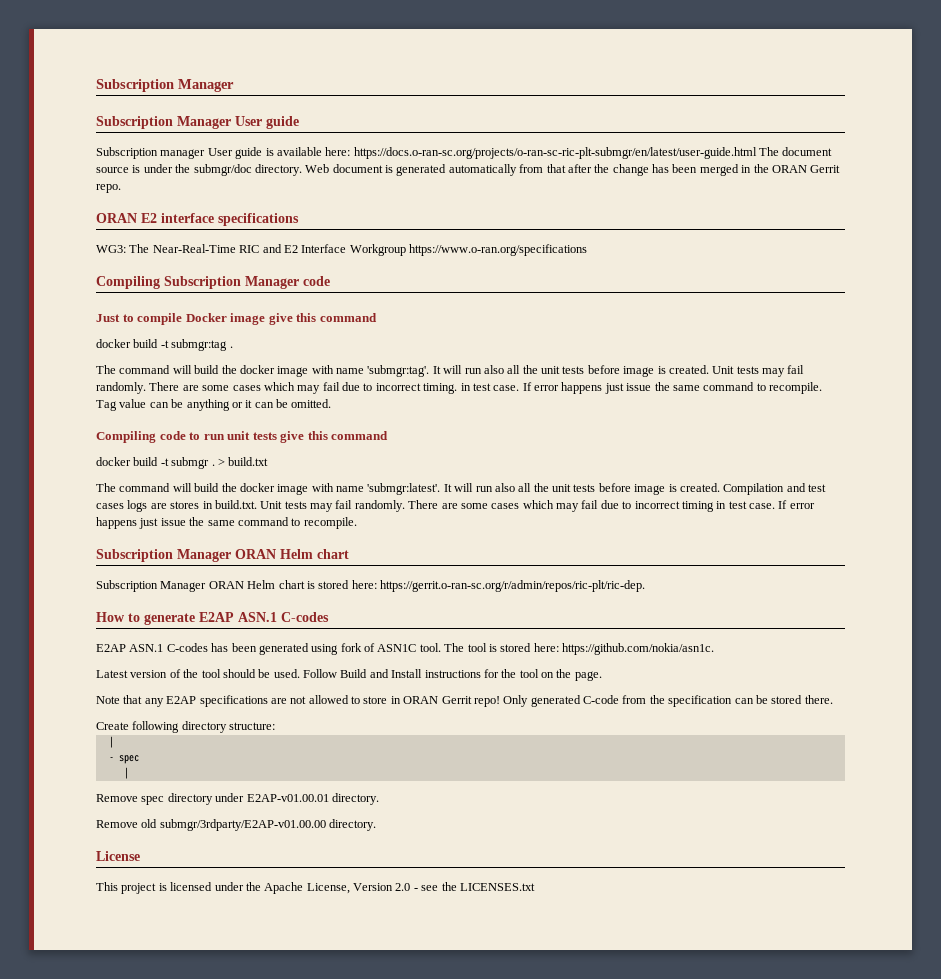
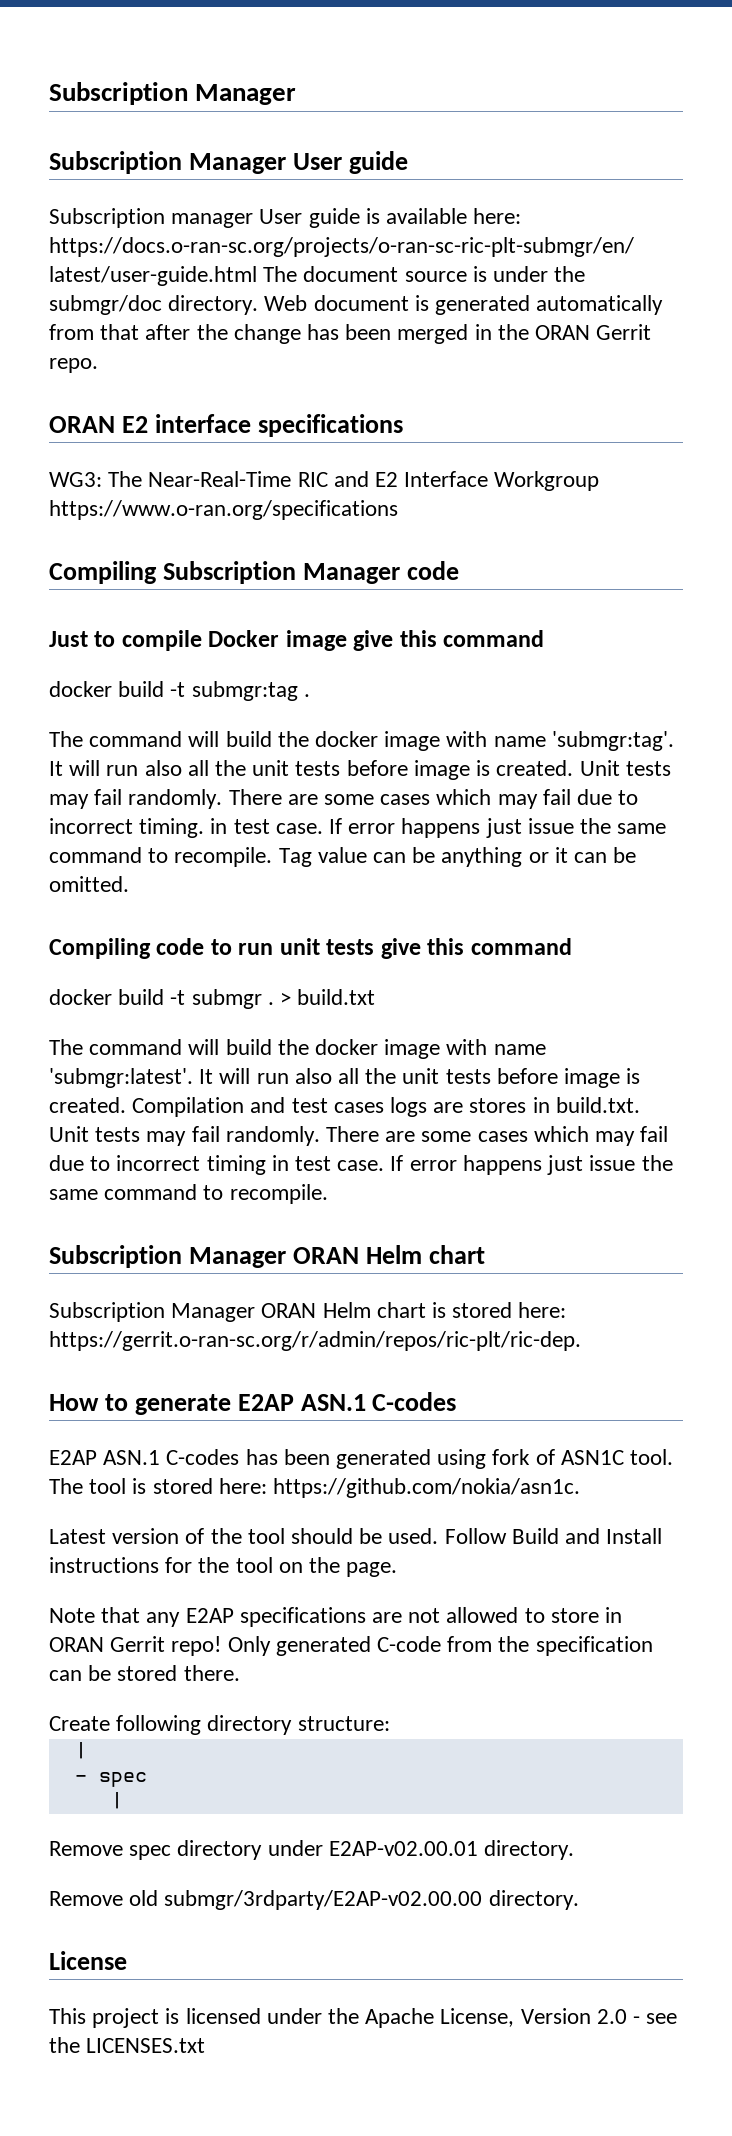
- Remove spec directory under E2AP-v01.00.01 directory.
+ Remove spec directory under E2AP-v02.00.01 directory.
- Remove old submgr/3rdparty/E2AP-v01.00.00 directory.
+ Remove old submgr/3rdparty/E2AP-v02.00.00 directory.

